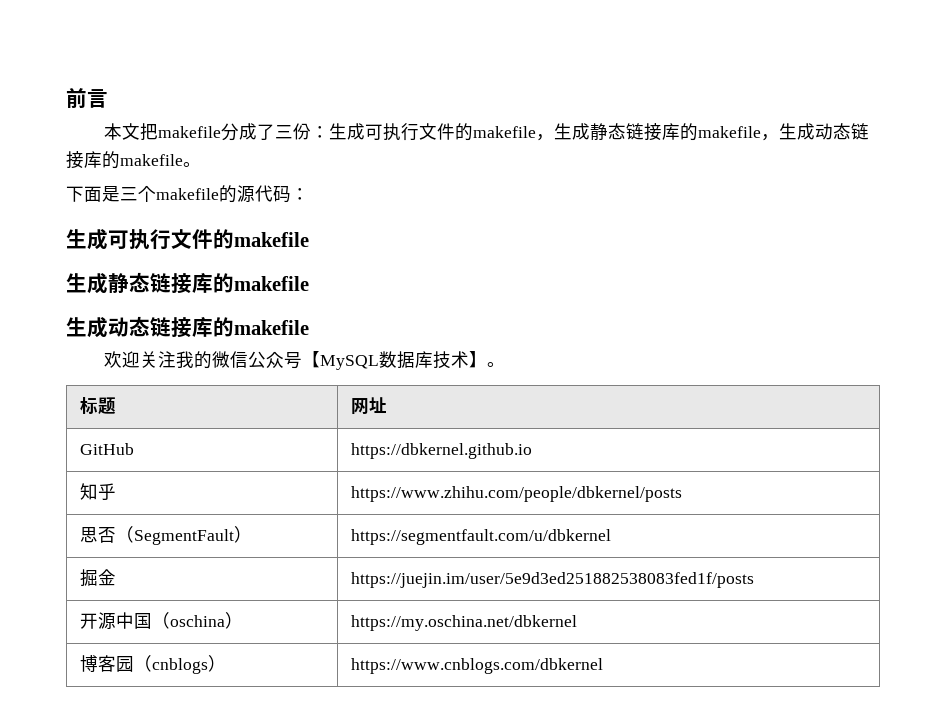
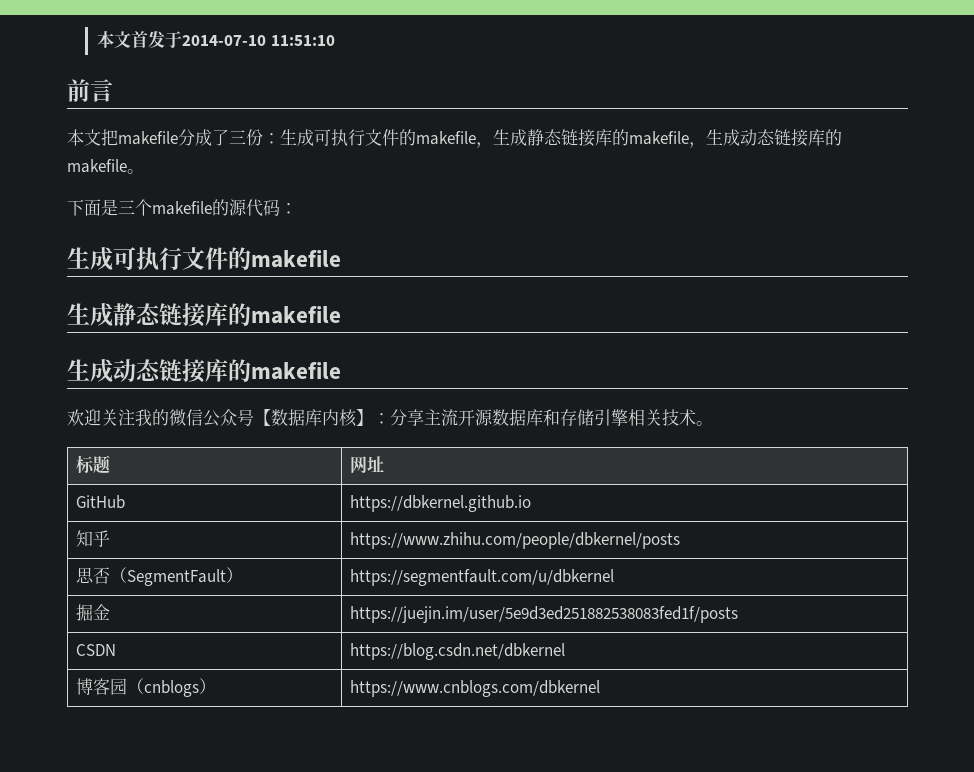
+ 本文首发于2014-07-10 11:51:10
- 欢迎关注我的微信公众号【MySQL数据库技术】。
+ 欢迎关注我的微信公众号【数据库内核】：分享主流开源数据库和存储引擎相关技术。
- 开源中国（oschina） | https://my.oschina.net/dbkernel
+ CSDN | https://blog.csdn.net/dbkernel

